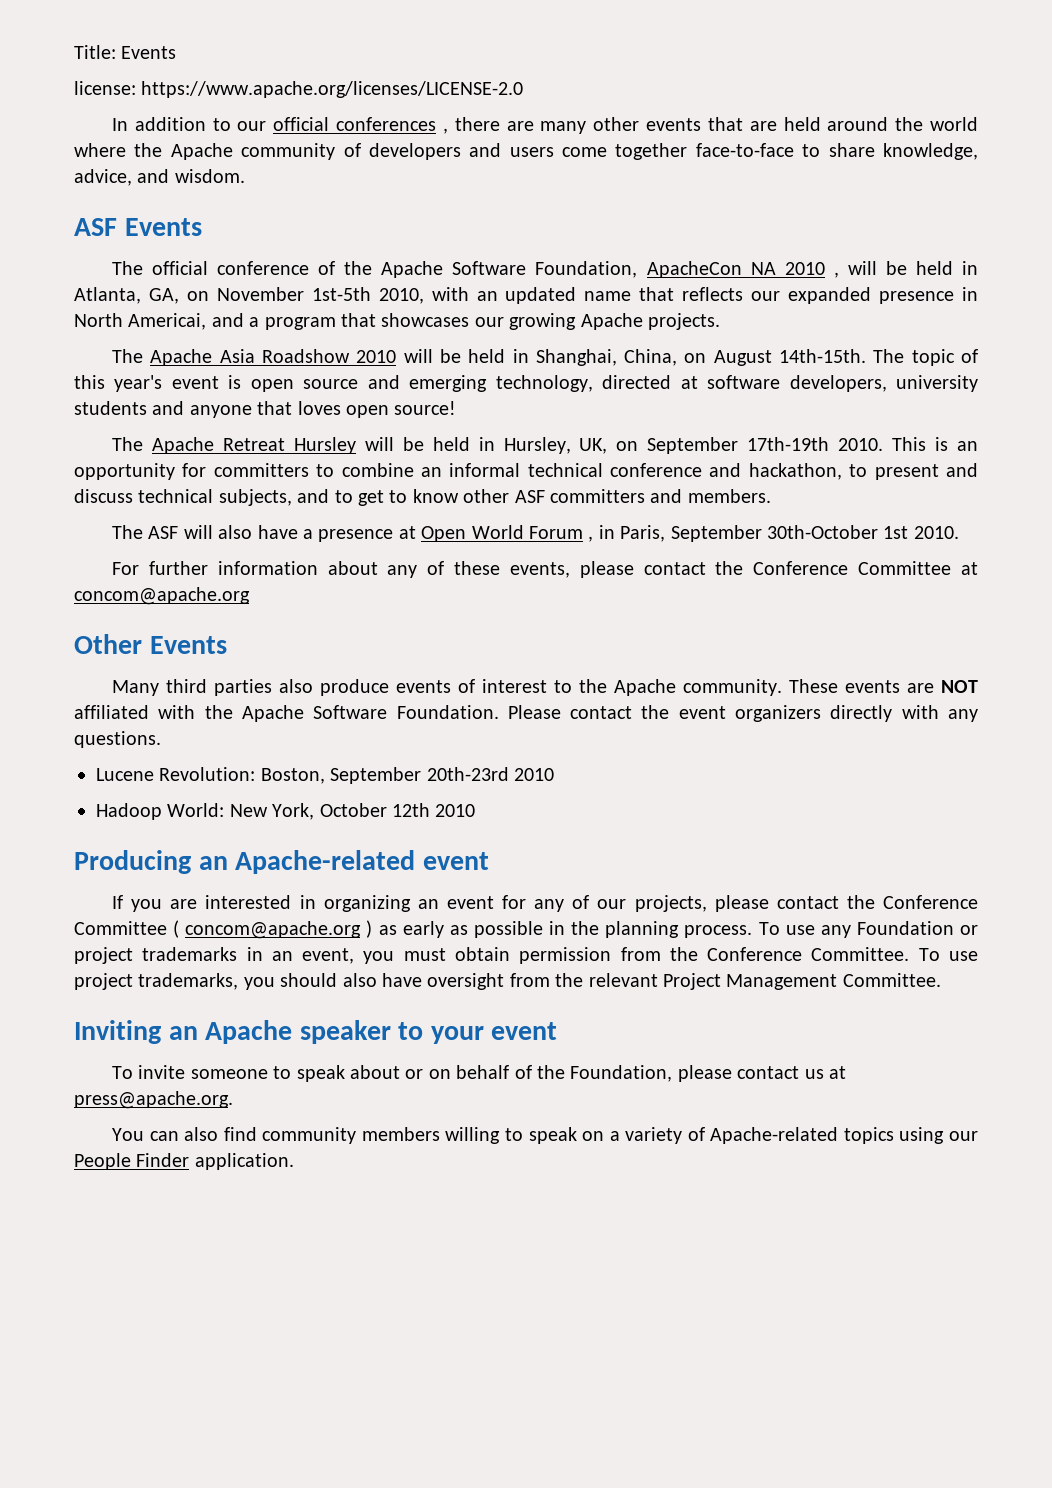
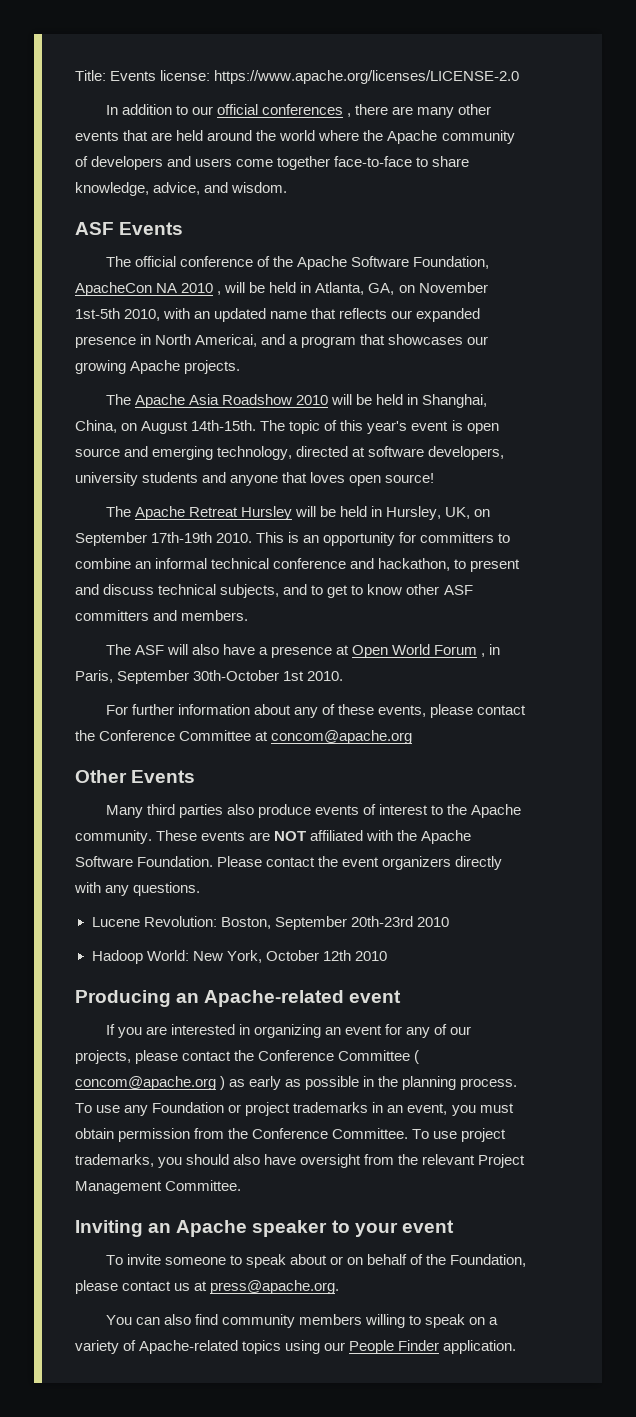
- Title: Events
- license: https://www.apache.org/licenses/LICENSE-2.0
+ Title: Events license: https://www.apache.org/licenses/LICENSE-2.0

